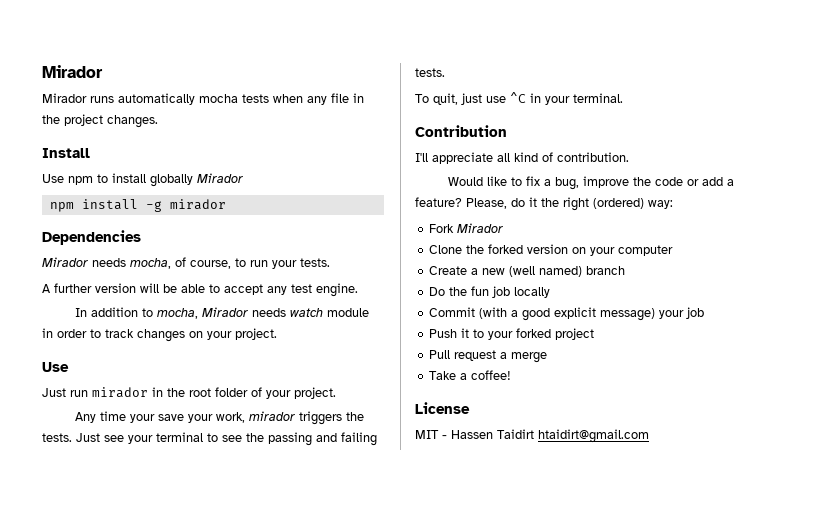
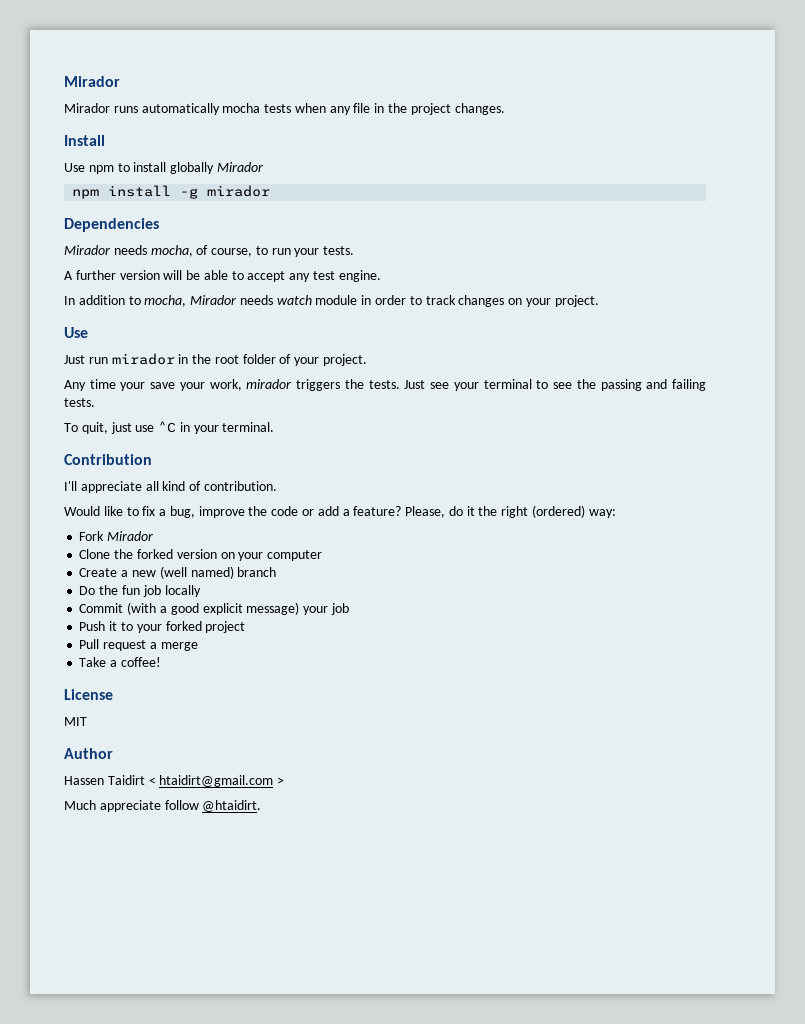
- MIT - Hassen Taidirt htaidirt@gmail.com
+ MIT
+ Author
+ Hassen Taidirt < htaidirt@gmail.com >
+ Much appreciate follow @htaidirt.

